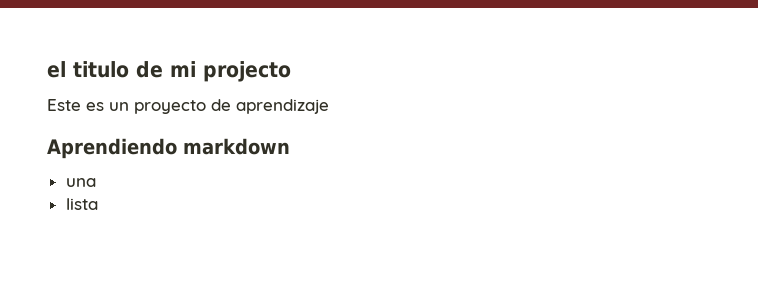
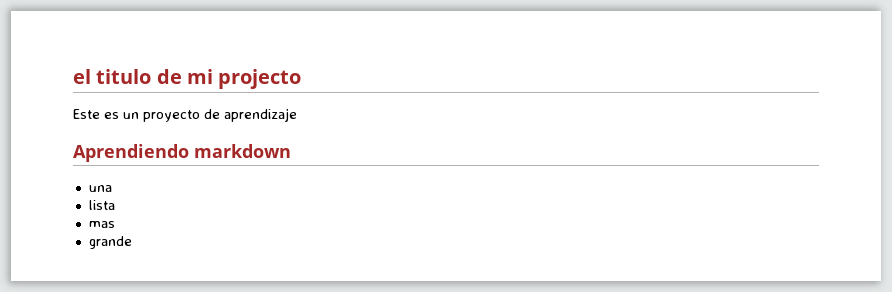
+ mas
+ grande

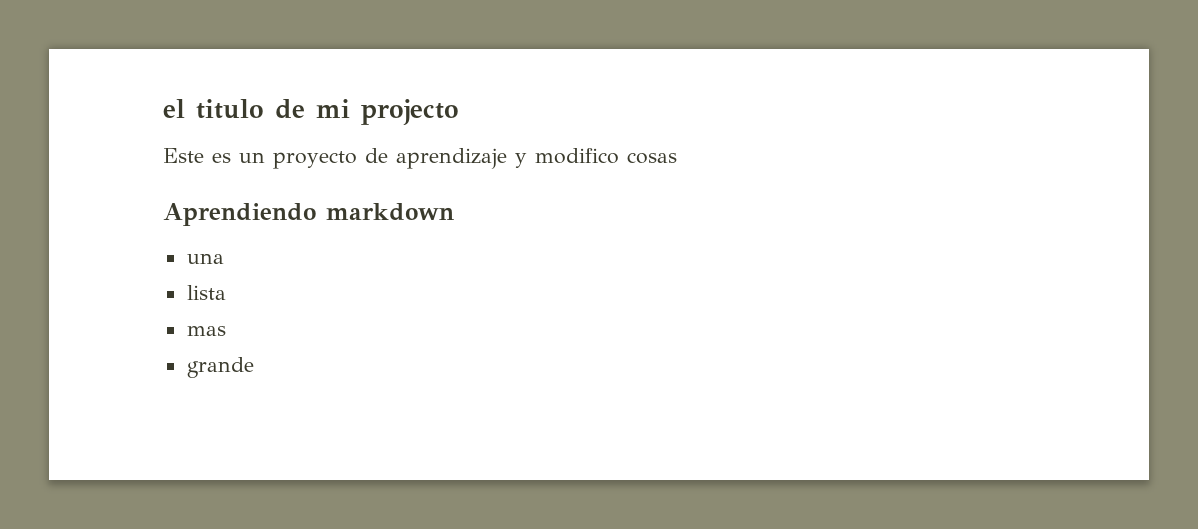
- Este es un proyecto de aprendizaje
+ Este es un proyecto de aprendizaje y modifico cosas

